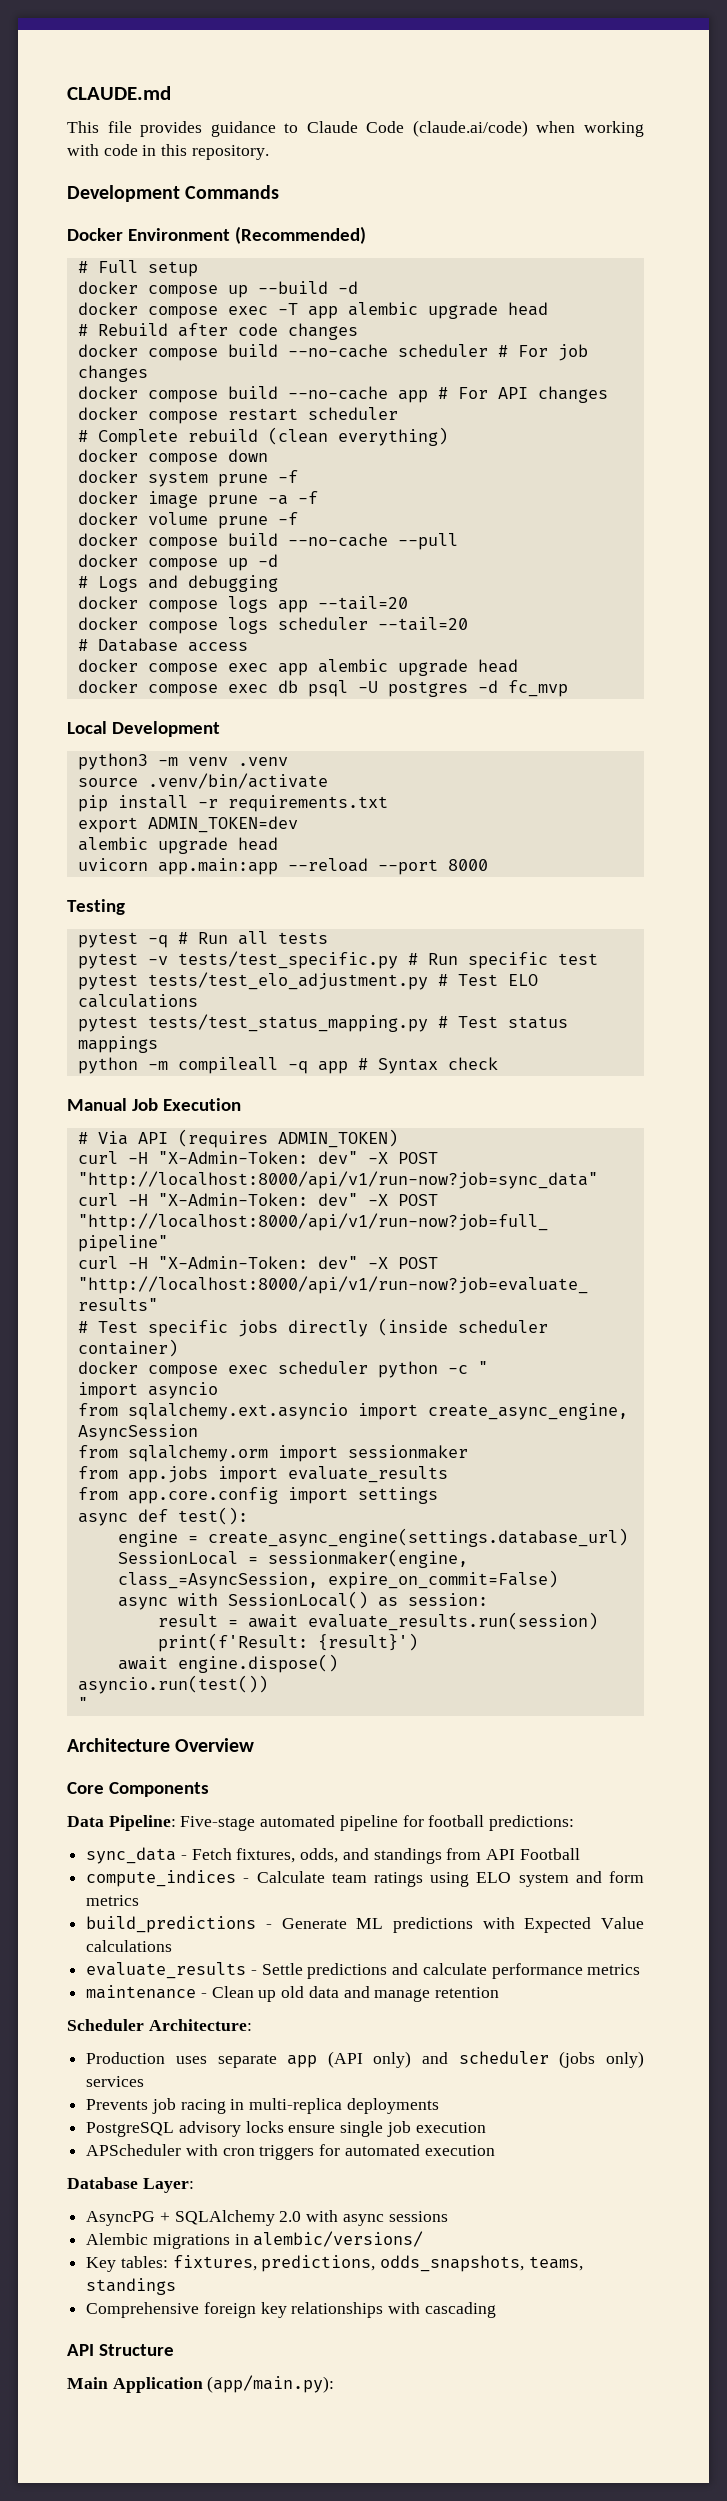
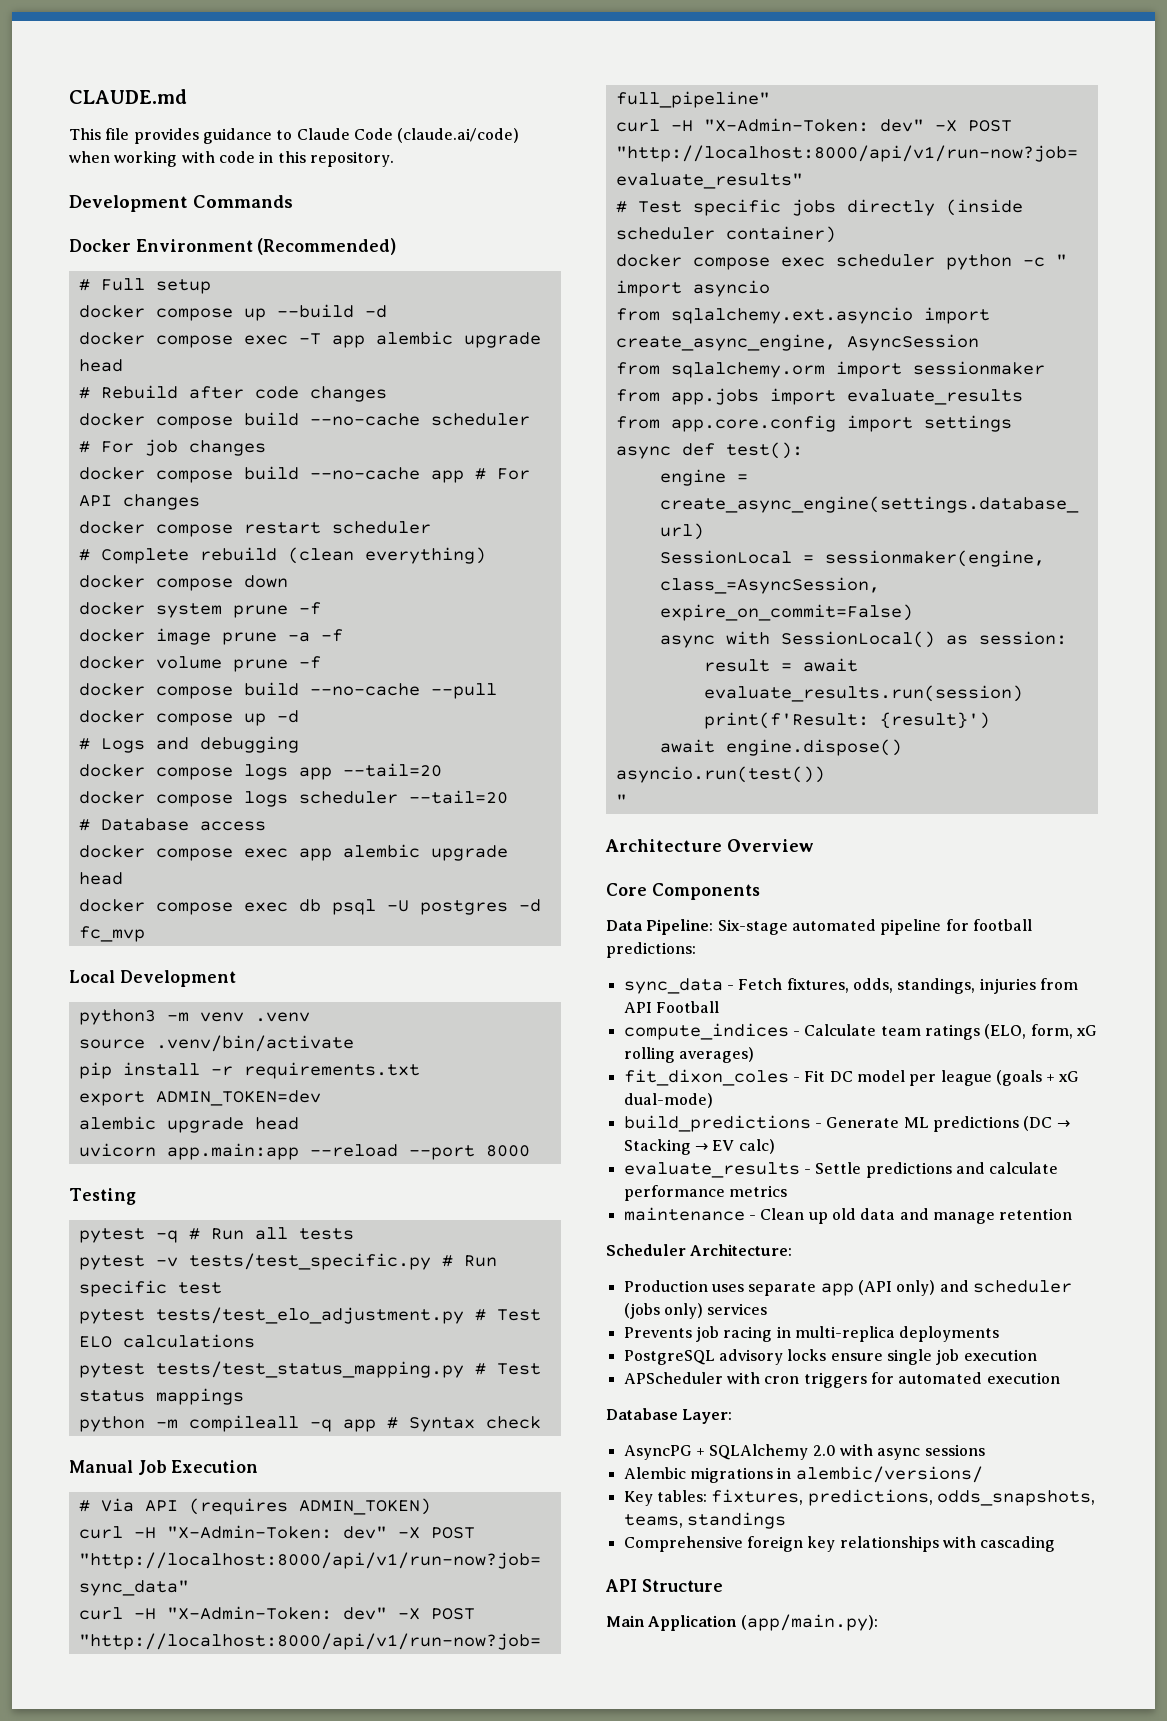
- Data Pipeline: Five-stage automated pipeline for football predictions:
+ Data Pipeline: Six-stage automated pipeline for football predictions:
- sync_data - Fetch fixtures, odds, and standings from API Football
+ sync_data - Fetch fixtures, odds, standings, injuries from API Football
- compute_indices - Calculate team ratings using ELO system and form metrics
+ compute_indices - Calculate team ratings (ELO, form, xG rolling averages)
+ fit_dixon_coles - Fit DC model per league (goals + xG dual-mode)
- build_predictions - Generate ML predictions with Expected Value calculations
+ build_predictions - Generate ML predictions (DC → Stacking → EV calc)

